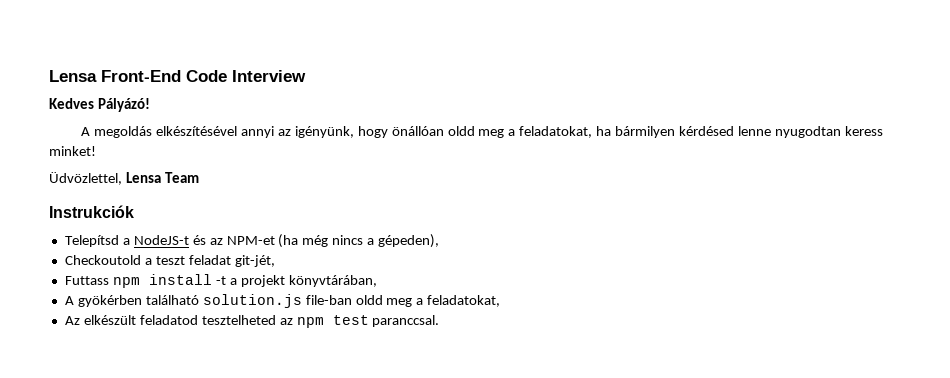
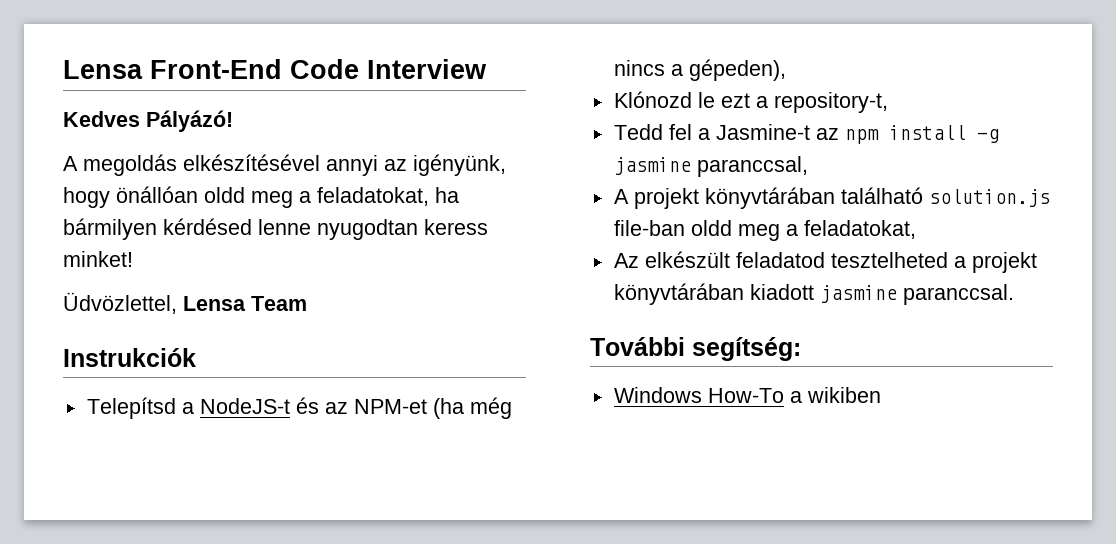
- Checkoutold a teszt feladat git-jét,
- Futtass npm install -t a projekt könyvtárában,
- A gyökérben található solution.js file-ban oldd meg a feladatokat,
+ Klónozd le ezt a repository-t,
+ Tedd fel a Jasmine-t az npm install -g jasmine paranccsal,
+ A projekt könyvtárában található solution.js file-ban oldd meg a feladatokat,
- Az elkészült feladatod tesztelheted az npm test paranccsal.
+ Az elkészült feladatod tesztelheted a projekt könyvtárában kiadott jasmine paranccsal.
+ További segítség:
+ Windows How-To a wikiben

